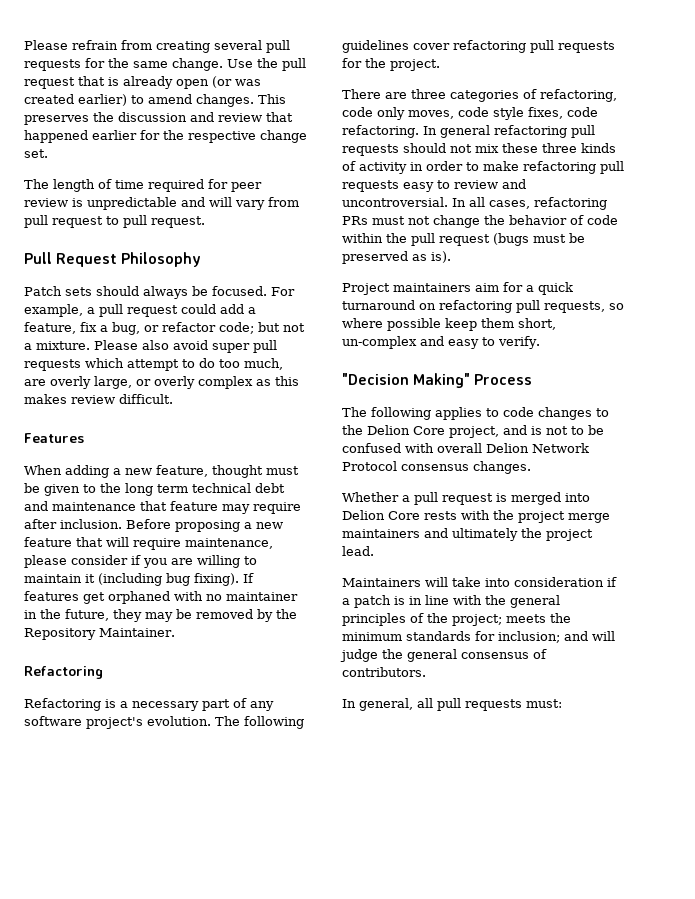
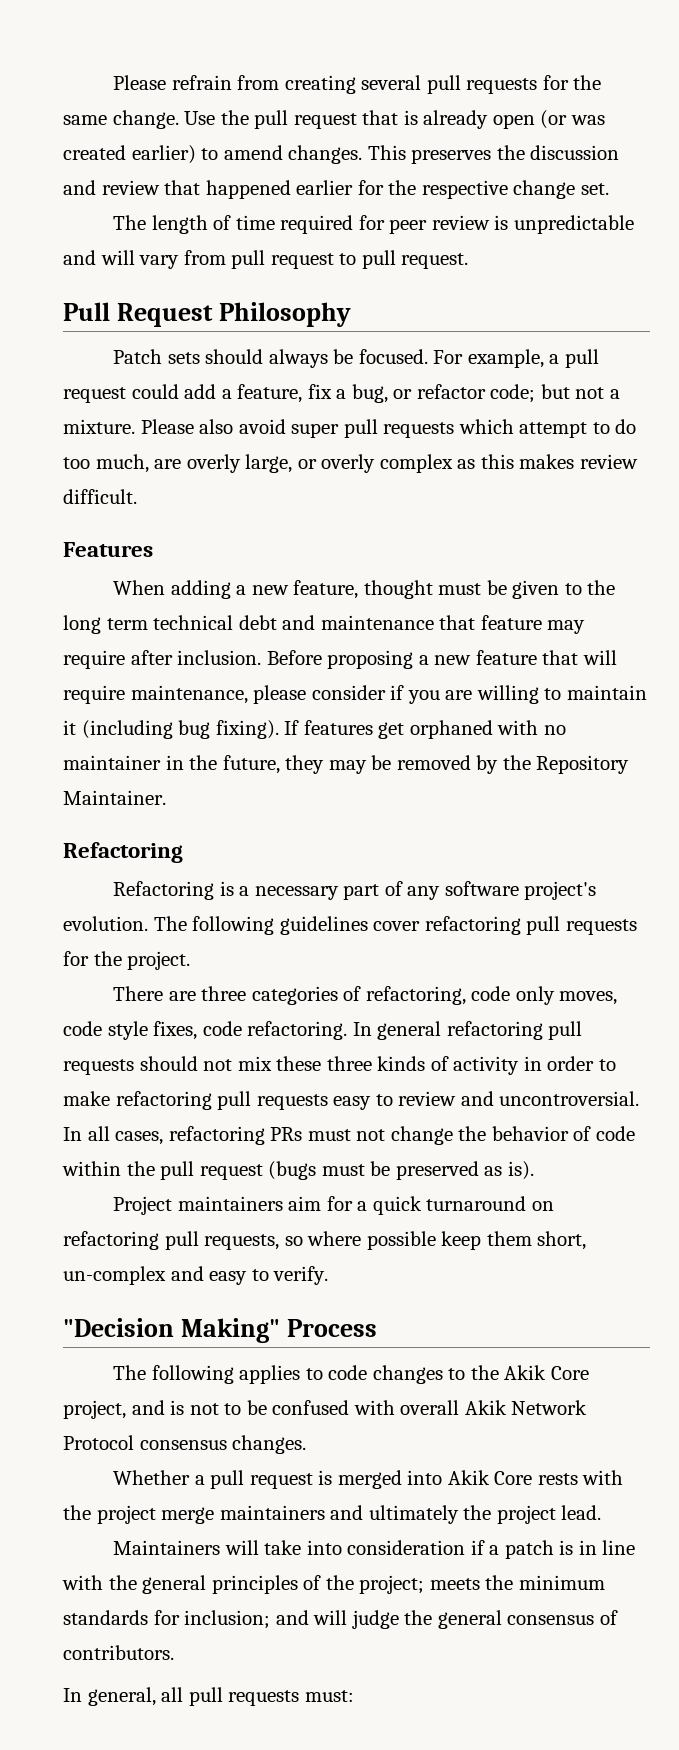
- The following applies to code changes to the Delion Core project, and is not to be confused with overall Delion Network Protocol consensus changes.
+ The following applies to code changes to the Akik Core project, and is not to be confused with overall Akik Network Protocol consensus changes.
- Whether a pull request is merged into Delion Core rests with the project merge maintainers and ultimately the project lead.
+ Whether a pull request is merged into Akik Core rests with the project merge maintainers and ultimately the project lead.

